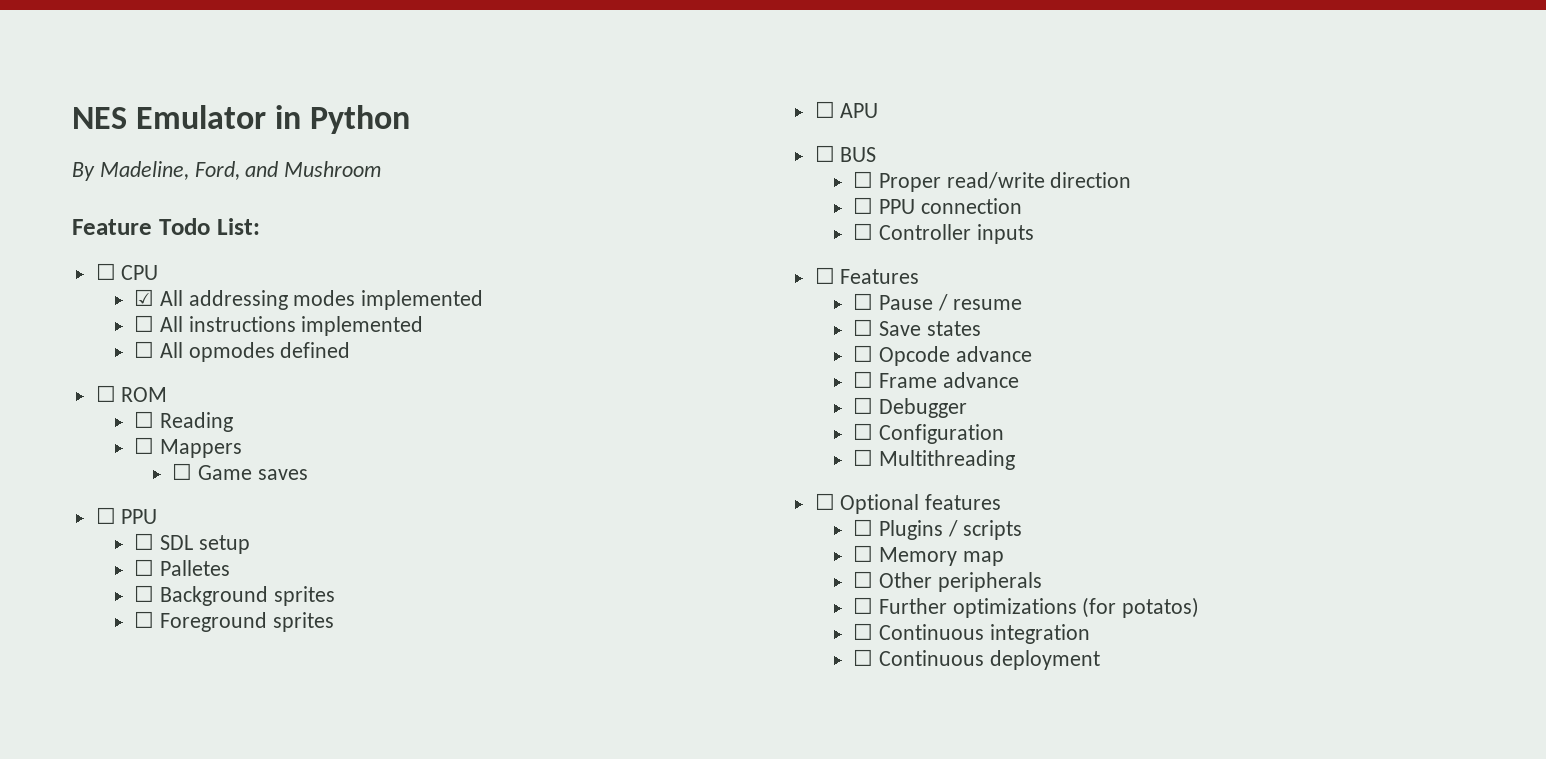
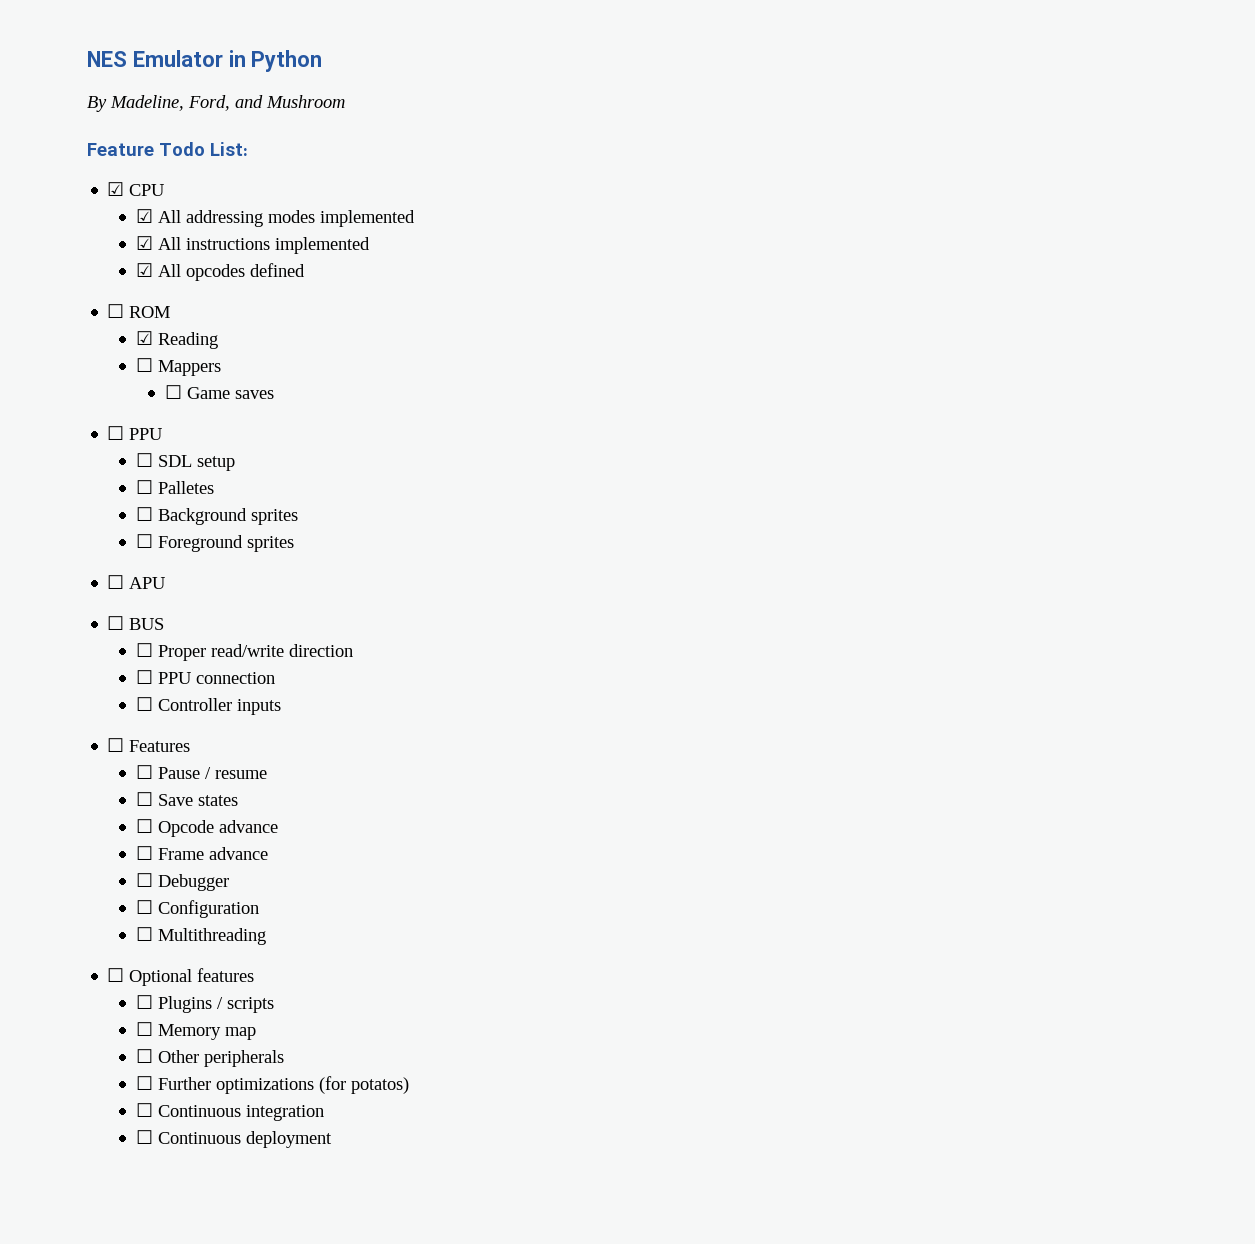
- ☐ CPU
+ ☑ CPU
- ☐ All instructions implemented
+ ☑ All instructions implemented
- ☐ All opmodes defined
+ ☑ All opcodes defined
- ☐ Reading
+ ☑ Reading

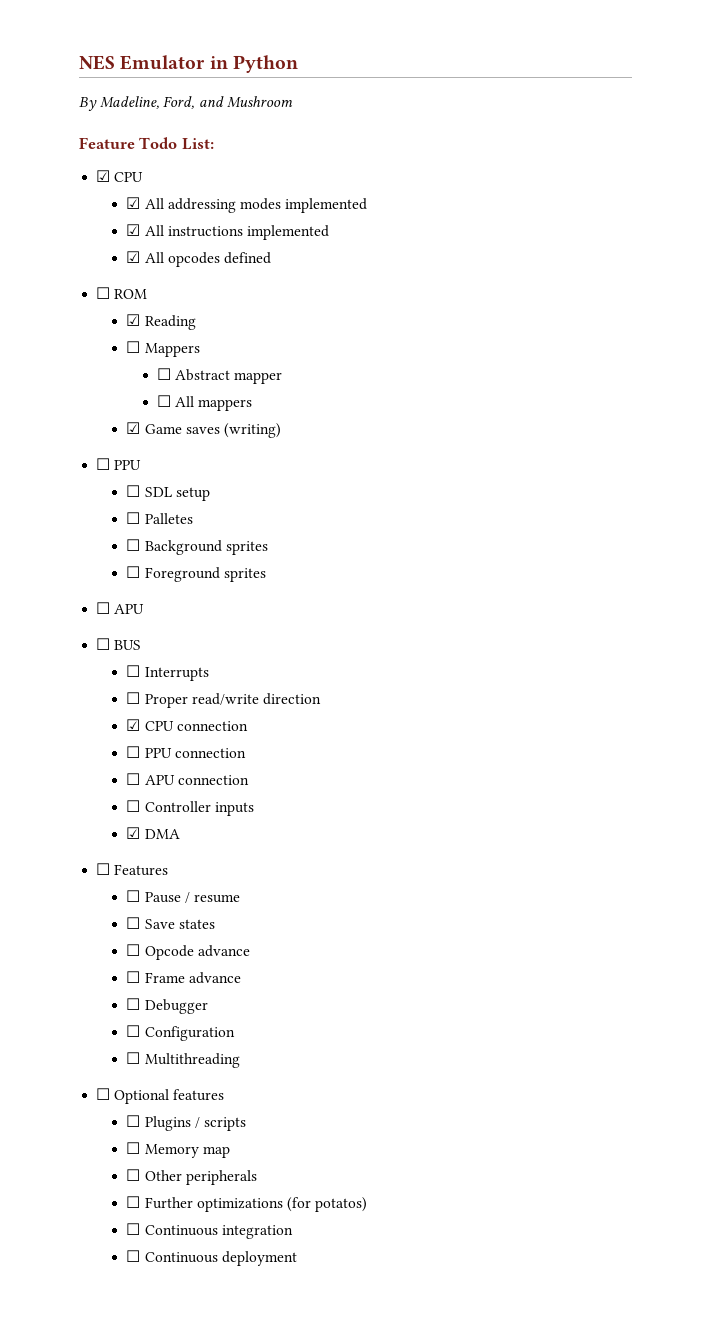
- ☐ Game saves
+ ☐ Abstract mapper
+ ☐ All mappers
+ ☑ Game saves (writing)
+ ☐ Interrupts
+ ☑ CPU connection
+ ☐ APU connection
+ ☑ DMA

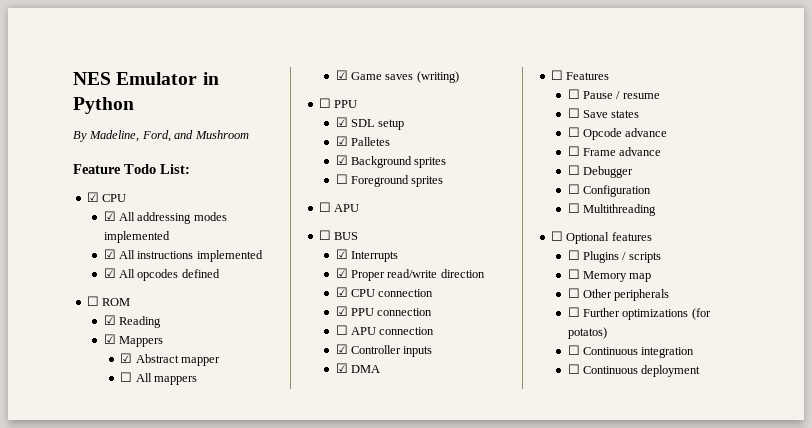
- ☐ Mappers
+ ☑ Mappers
- ☐ Abstract mapper
+ ☑ Abstract mapper
- ☐ SDL setup
+ ☑ SDL setup
- ☐ Palletes
+ ☑ Palletes
- ☐ Background sprites
+ ☑ Background sprites
- ☐ Interrupts
+ ☑ Interrupts
- ☐ Proper read/write direction
+ ☑ Proper read/write direction
- ☐ PPU connection
+ ☑ PPU connection
- ☐ Controller inputs
+ ☑ Controller inputs

